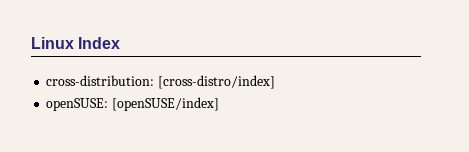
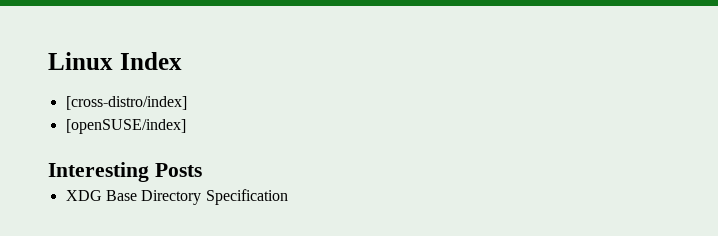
- cross-distribution: [cross-distro/index]
+ [cross-distro/index]
- openSUSE: [openSUSE/index]
+ [openSUSE/index]
+ Interesting Posts
+ XDG Base Directory Specification

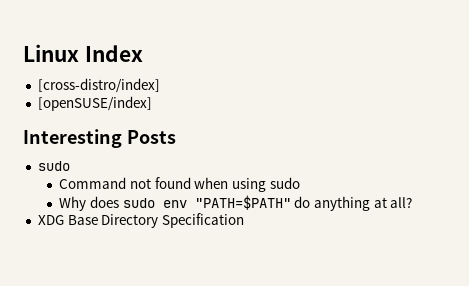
  Interesting Posts
+ sudo
+ Command not found when using sudo
+ Why does sudo env "PATH=$PATH" do anything at all?

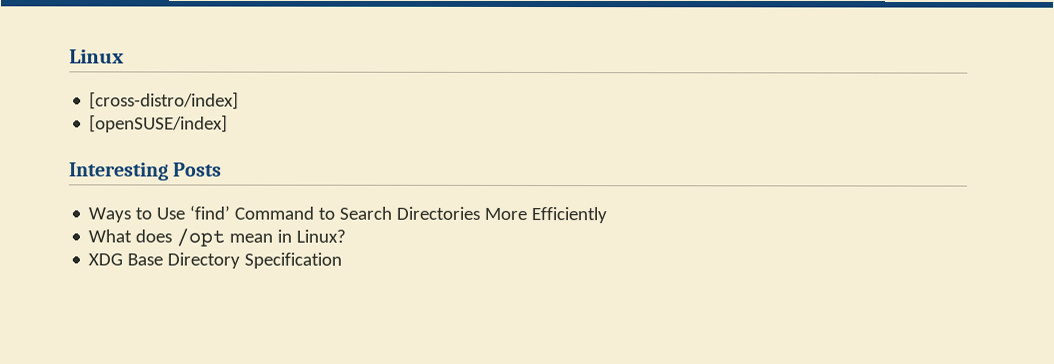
- Linux Index
+ Linux
  Interesting Posts
- sudo
- Command not found when using sudo
- Why does sudo env "PATH=$PATH" do anything at all?
+ Ways to Use ‘find’ Command to Search Directories More Efficiently
+ What does /opt mean in Linux?

